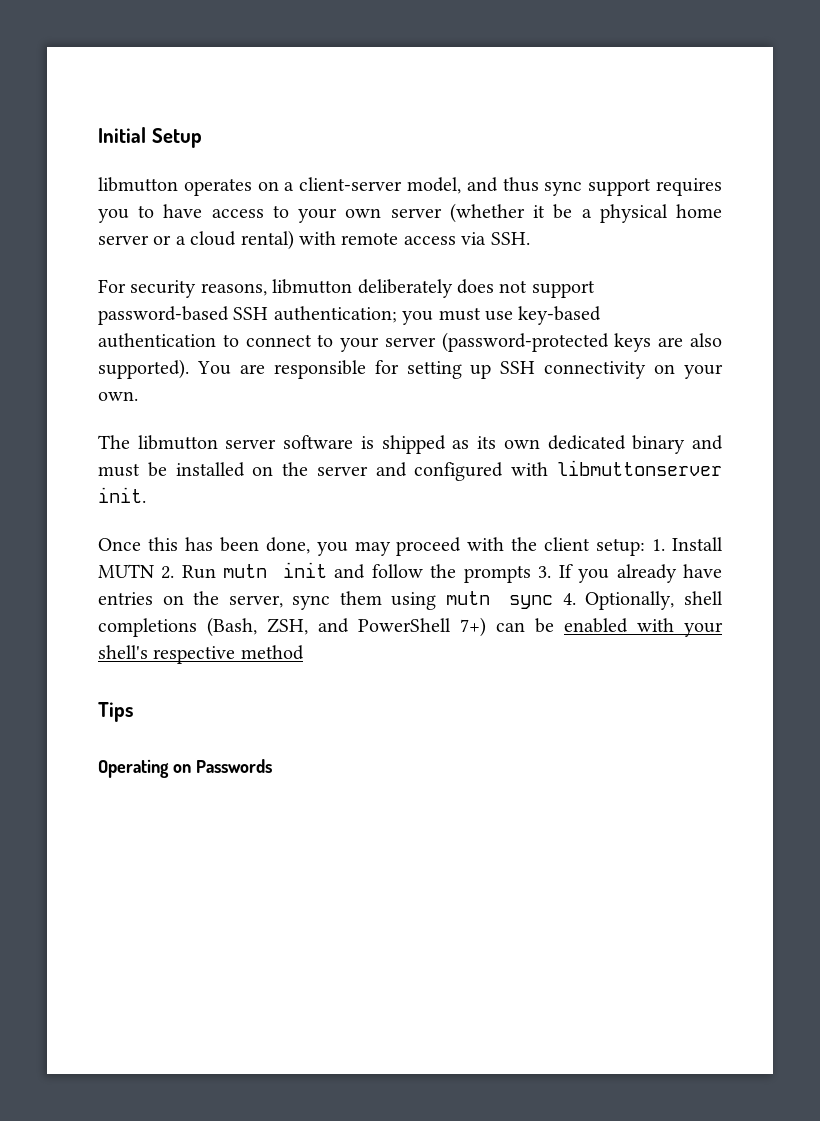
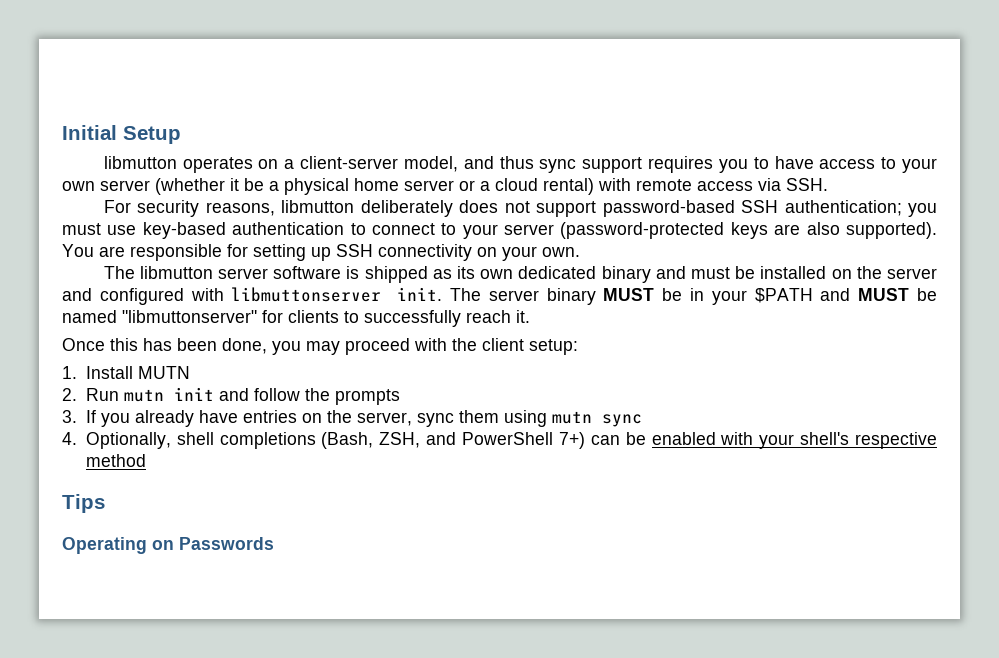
+ The server binary MUST be in your $PATH and MUST be named "libmuttonserver" for clients to successfully reach it.
- Once this has been done, you may proceed with the client setup: 1. Install MUTN 2. Run mutn init and follow the prompts 3. If you already have entries on the server, sync them using mutn sync 4. Optionally, shell completions (Bash, ZSH, and PowerShell 7+) can be enabled with your shell's respective method
+ Once this has been done, you may proceed with the client setup:
+ 1. Install MUTN
+ 2. Run mutn init and follow the prompts
+ 3. If you already have entries on the server, sync them using mutn sync
+ 4. Optionally, shell completions (Bash, ZSH, and PowerShell 7+) can be enabled with your shell's respective method

